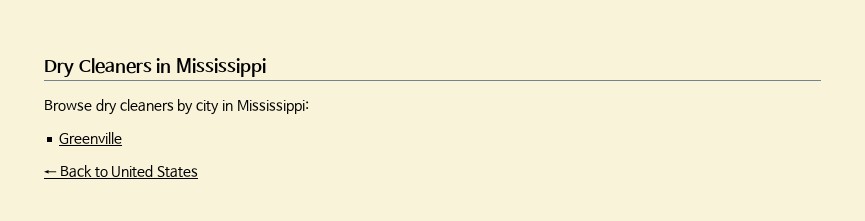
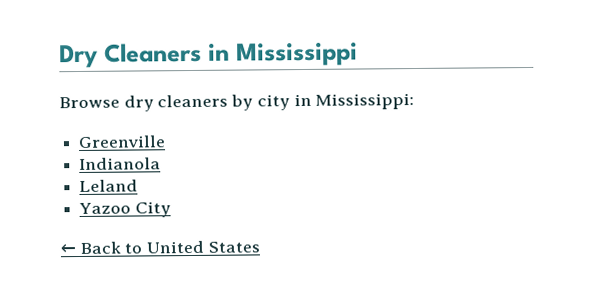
+ Indianola
+ Leland
+ Yazoo City

